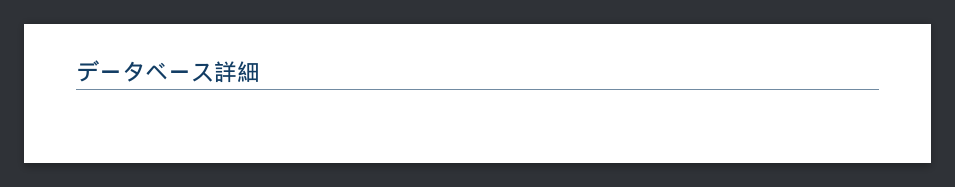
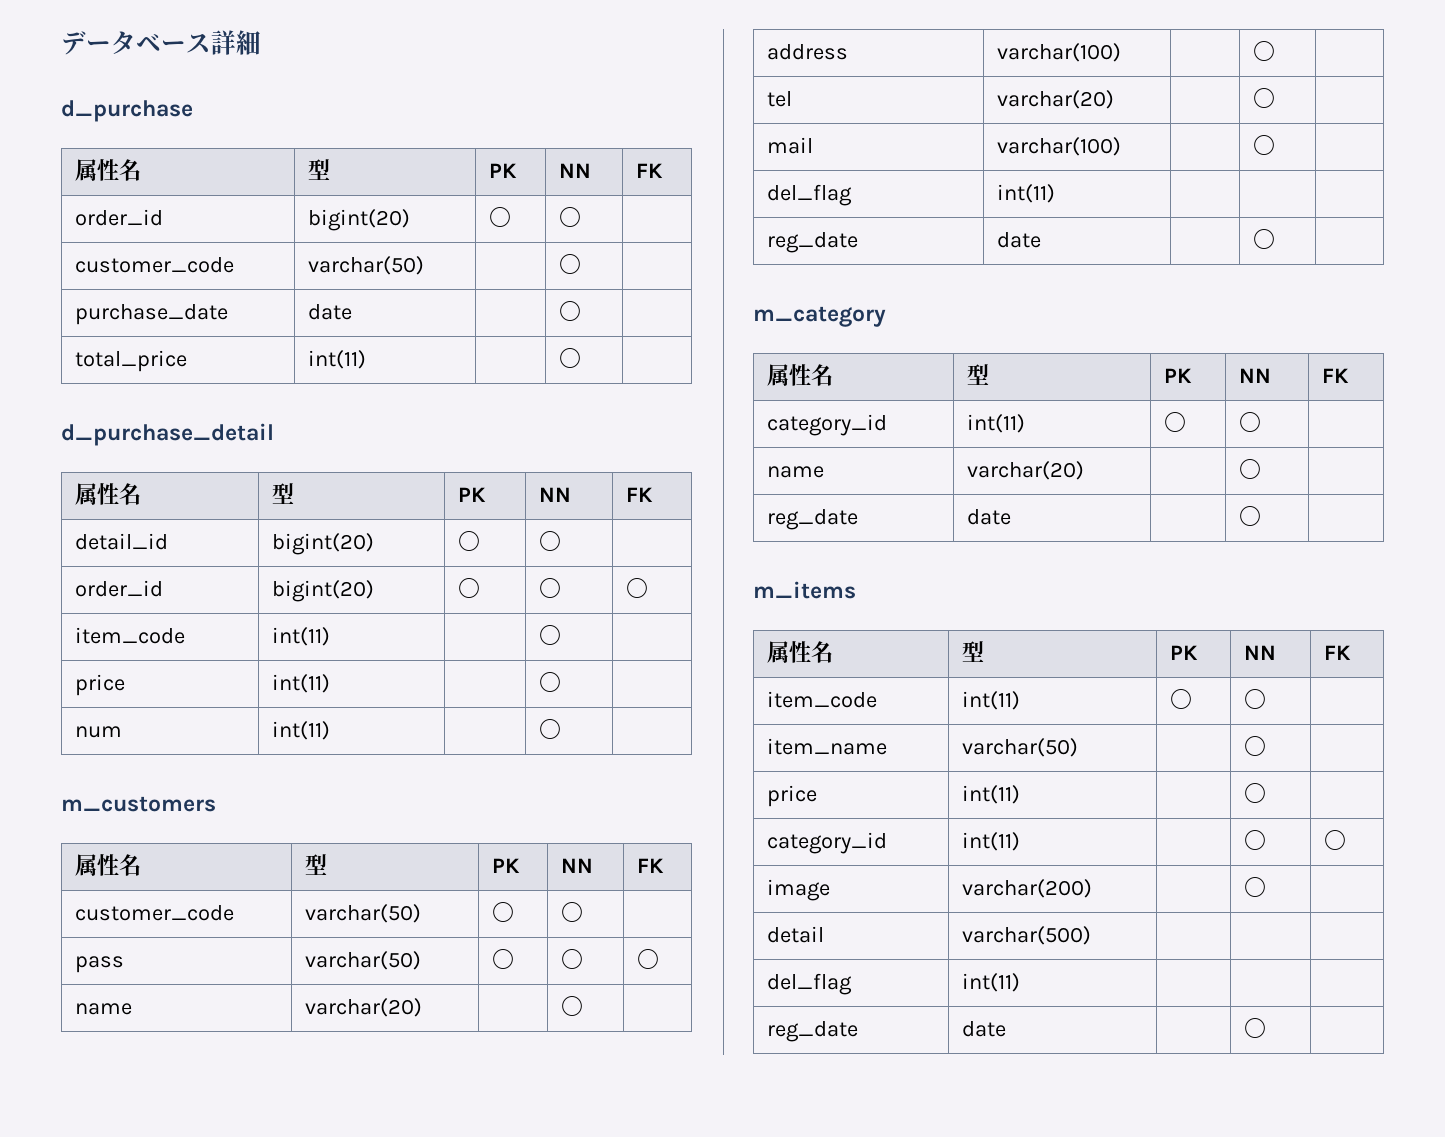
+ d_purchase
+ 属性名 | 型 | PK | NN | FK
+ order_id | bigint(20) | 〇 | 〇 |
+ customer_code | varchar(50) | | 〇 |
+ purchase_date | date | | 〇 |
+ total_price | int(11) | | 〇 |
+ d_purchase_detail
+ 属性名 | 型 | PK | NN | FK
+ detail_id | bigint(20) | 〇 | 〇 |
+ order_id | bigint(20) | 〇 | 〇 | 〇
+ item_code | int(11) | | 〇 |
+ price | int(11) | | 〇 |
+ num | int(11) | | 〇 |
+ m_customers
+ 属性名 | 型 | PK | NN | FK
+ customer_code | varchar(50) | 〇 | 〇 |
+ pass | varchar(50) | 〇 | 〇 | 〇
+ name | varchar(20) | | 〇 |
+ address | varchar(100) | | 〇 |
+ tel | varchar(20) | | 〇 |
+ mail | varchar(100) | | 〇 |
+ del_flag | int(11) | | |
+ reg_date | date | | 〇 |
+ m_category
+ 属性名 | 型 | PK | NN | FK
+ category_id | int(11) | 〇 | 〇 |
+ name | varchar(20) | | 〇 |
+ reg_date | date | | 〇 |
+ m_items
+ 属性名 | 型 | PK | NN | FK
+ item_code | int(11) | 〇 | 〇 |
+ item_name | varchar(50) | | 〇 |
+ price | int(11) | | 〇 |
+ category_id | int(11) | | 〇 | 〇
+ image | varchar(200) | | 〇 |
+ detail | varchar(500) | | |
+ del_flag | int(11) | | |
+ reg_date | date | | 〇 |

